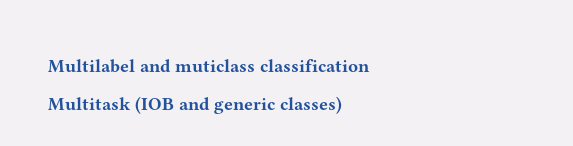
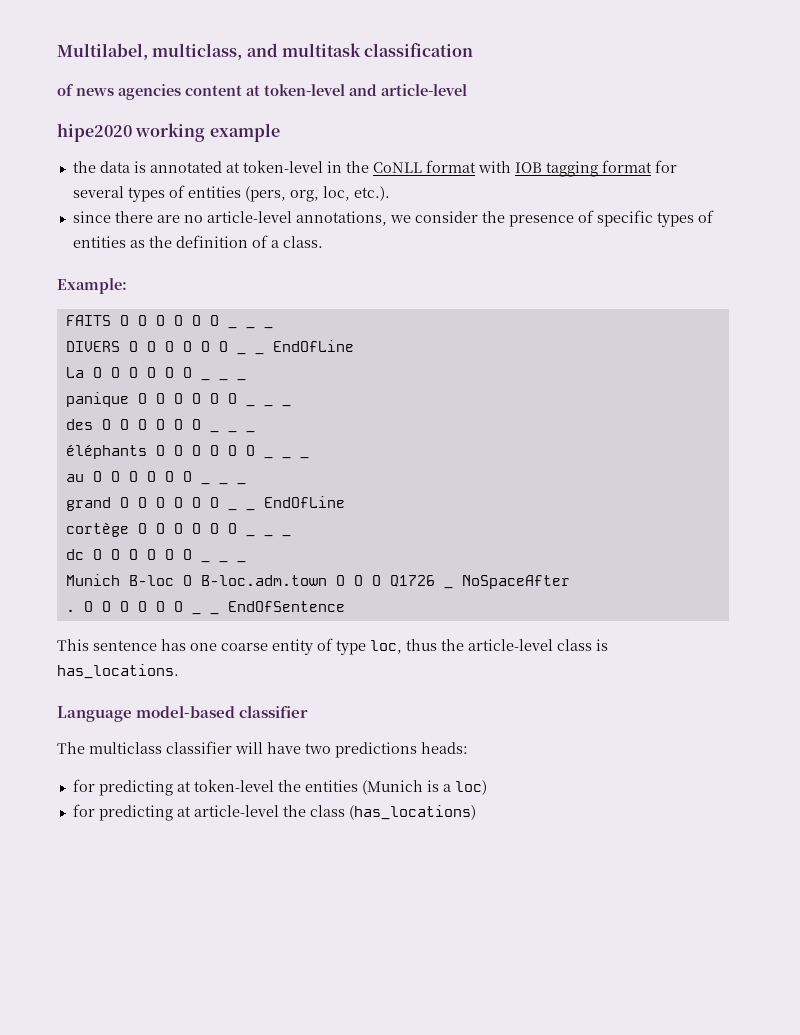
- Multilabel and muticlass classification
- Multitask (IOB and generic classes)
+ Multilabel, multiclass, and multitask classification
+ of news agencies content at token-level and article-level
+ hipe2020 working example
+ the data is annotated at token-level in the CoNLL format with IOB tagging format for several types of entities (pers, org, loc, etc.).
+ since there are no article-level annotations, we consider the presence of specific types of entities as the definition of a class.
+ Example:
+ FAITS O O O O O O _ _ _
+ DIVERS O O O O O O _ _ EndOfLine
+ La O O O O O O _ _ _
+ panique O O O O O O _ _ _
+ des O O O O O O _ _ _
+ éléphants O O O O O O _ _ _
+ au O O O O O O _ _ _
+ grand O O O O O O _ _ EndOfLine
+ cortège O O O O O O _ _ _
+ dc O O O O O O _ _ _
+ Munich B-loc O B-loc.adm.town O O O Q1726 _ NoSpaceAfter
+ . O O O O O O _ _ EndOfSentence
+ This sentence has one coarse entity of type loc, thus the article-level class is has_locations.
+ Language model-based classifier
+ The multiclass classifier will have two predictions heads:
+ for predicting at token-level the entities (Munich is a loc)
+ for predicting at article-level the class (has_locations)

